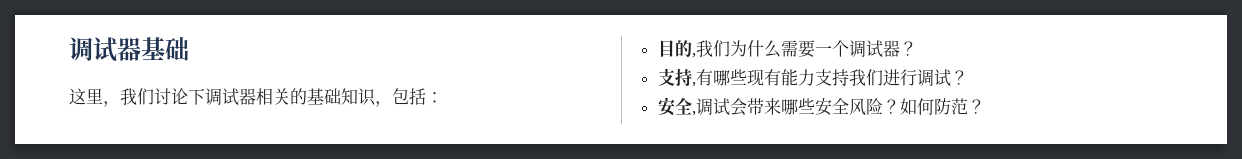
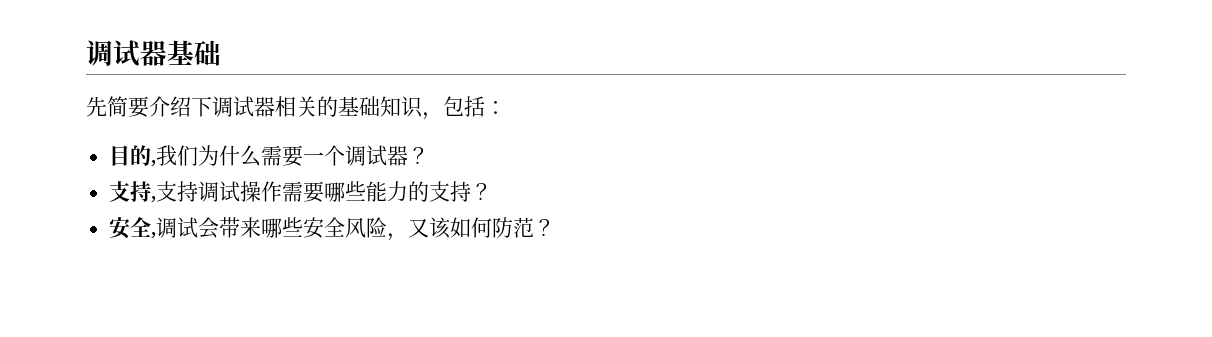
- 这里，我们讨论下调试器相关的基础知识，包括：
+ 先简要介绍下调试器相关的基础知识，包括：
- 支持,有哪些现有能力支持我们进行调试？
+ 支持,支持调试操作需要哪些能力的支持？
- 安全,调试会带来哪些安全风险？如何防范？
+ 安全,调试会带来哪些安全风险，又该如何防范？

